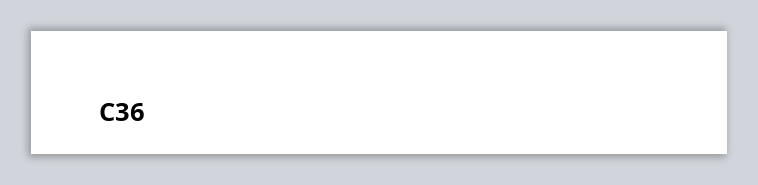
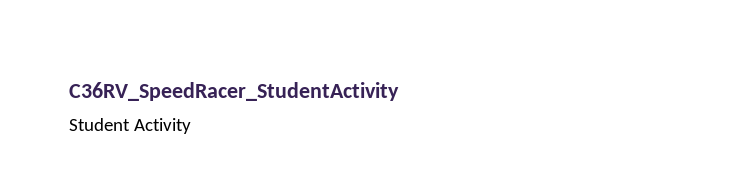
- C36
+ C36RV_SpeedRacer_StudentActivity
+ Student Activity

